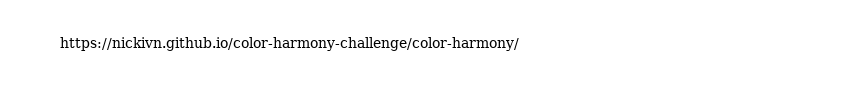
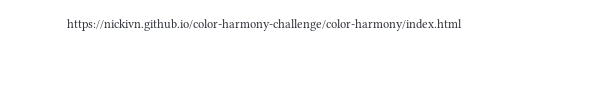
- https://nickivn.github.io/color-harmony-challenge/color-harmony/
+ https://nickivn.github.io/color-harmony-challenge/color-harmony/index.html

